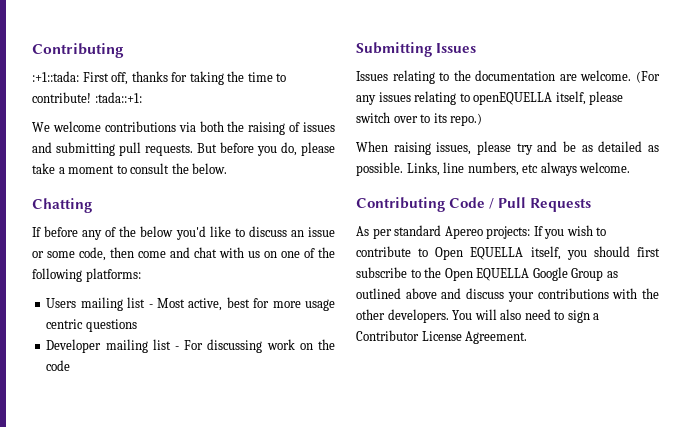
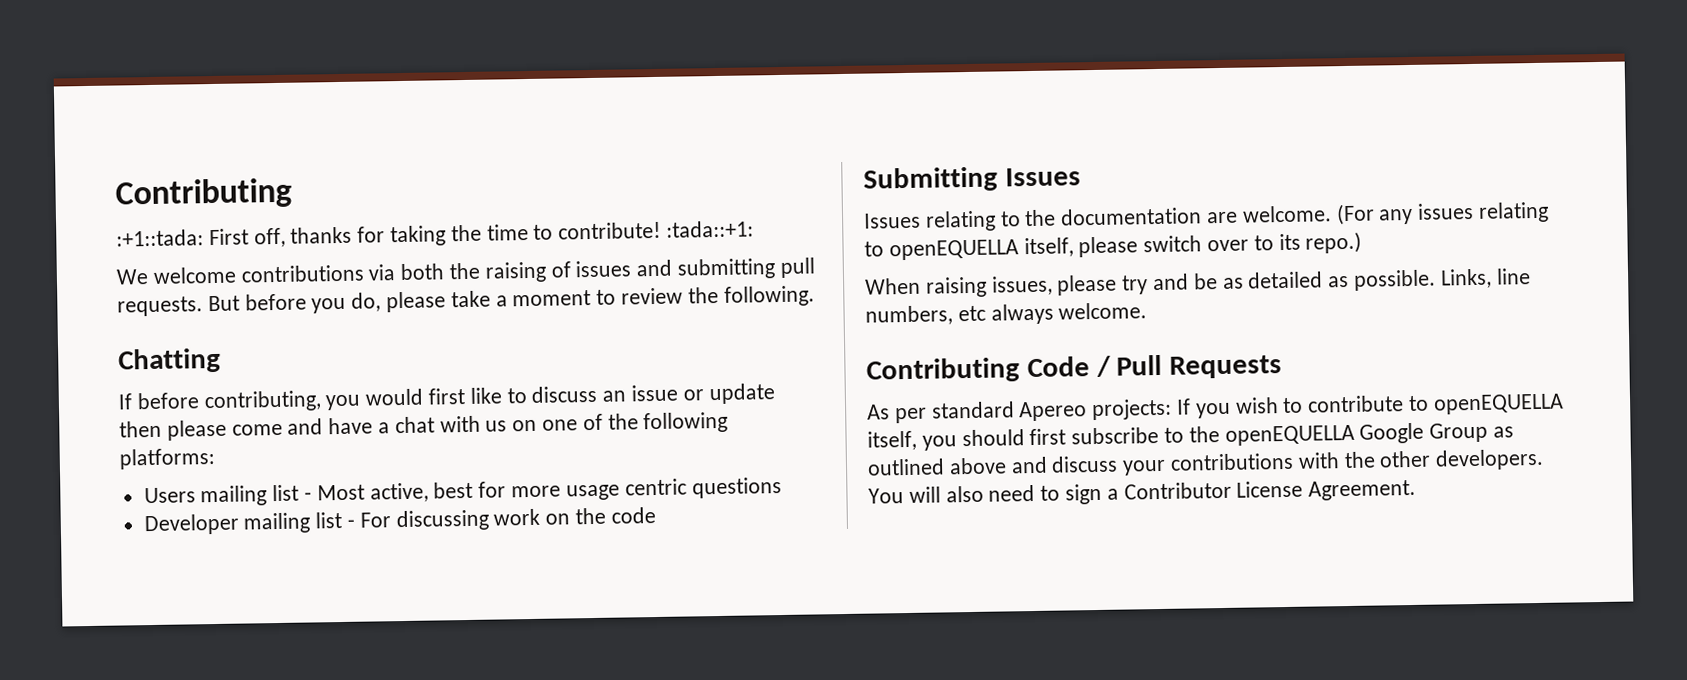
- But before you do, please take a moment to consult the below.
+ But before you do, please take a moment to review the following.
- If before any of the below you'd like to discuss an issue or some code, then come and chat with us on one of the following platforms:
+ If before contributing, you would first like to discuss an issue or update then please come and have a chat with us on one of the following platforms:
- As per standard Apereo projects: If you wish to contribute to Open EQUELLA itself, you should first subscribe to the Open EQUELLA Google Group as outlined above and discuss your contributions with the other developers.
+ As per standard Apereo projects: If you wish to contribute to openEQUELLA itself, you should first subscribe to the openEQUELLA Google Group as outlined above and discuss your contributions with the other developers.

